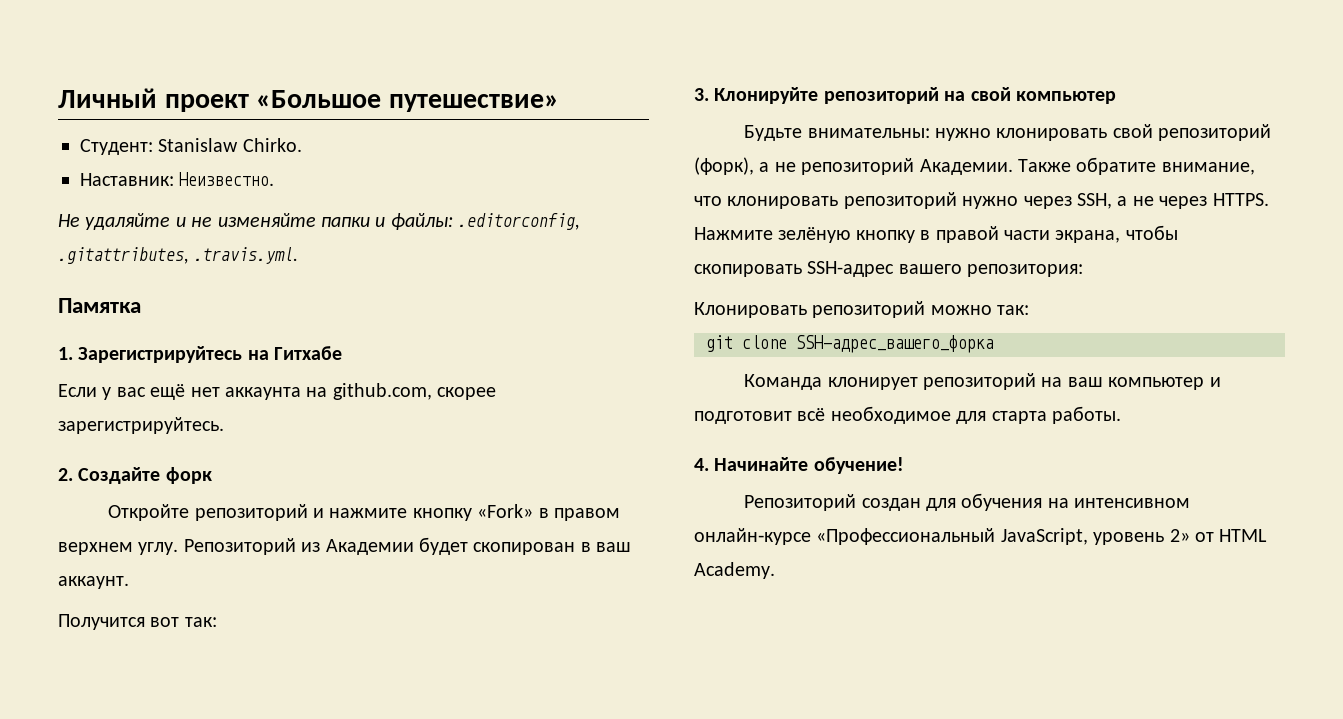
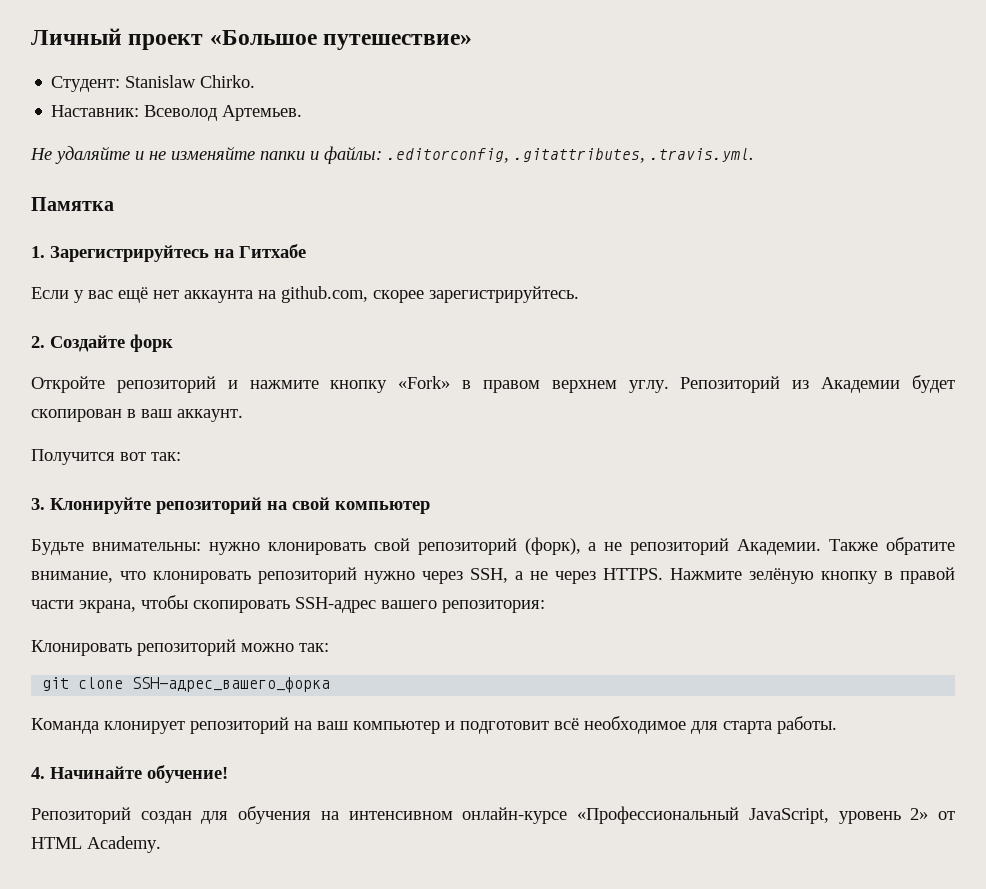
- Наставник: Неизвестно.
+ Наставник: Всеволод Артемьев.

